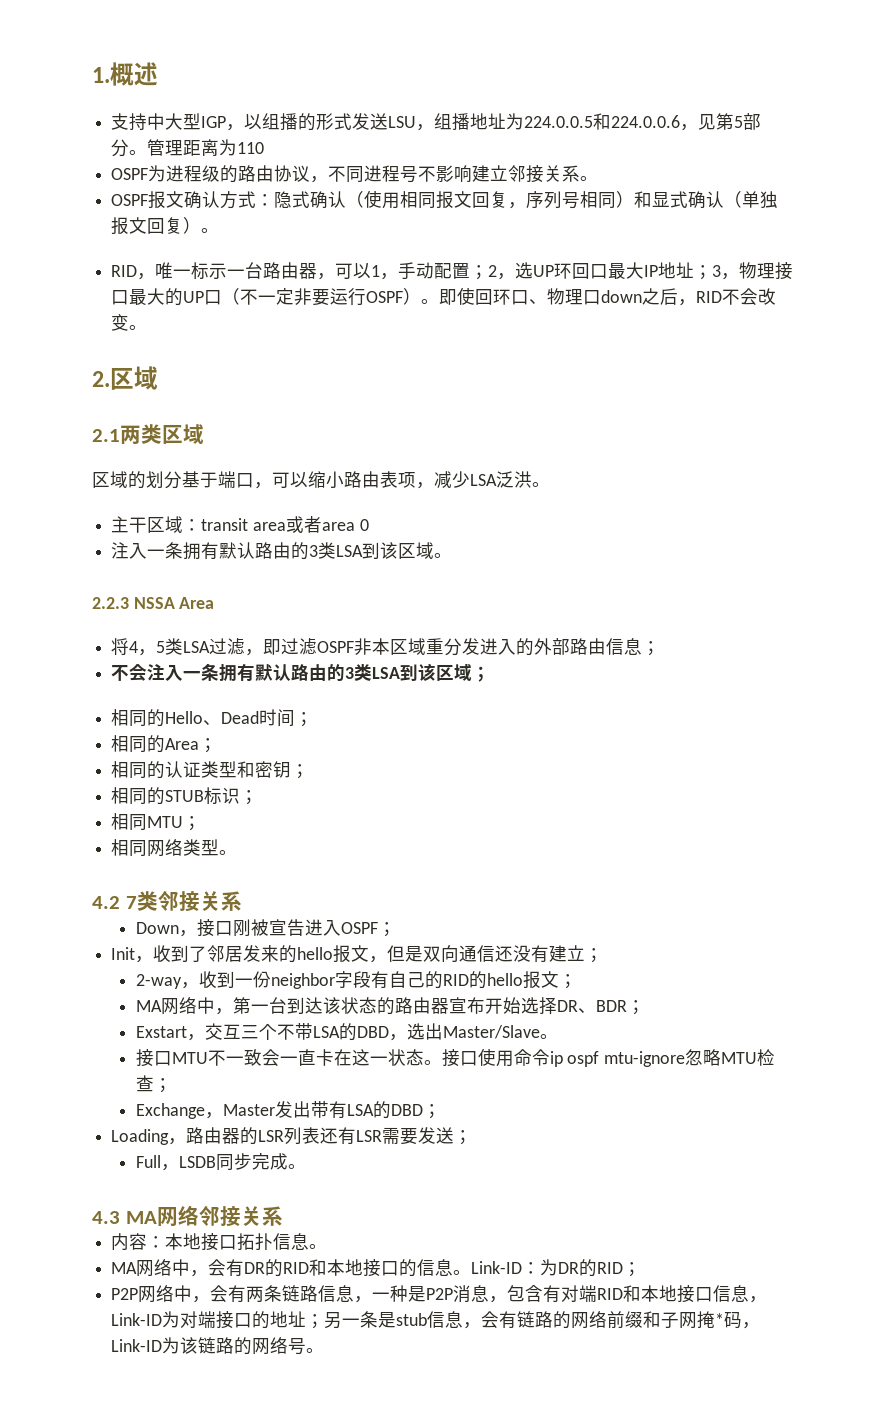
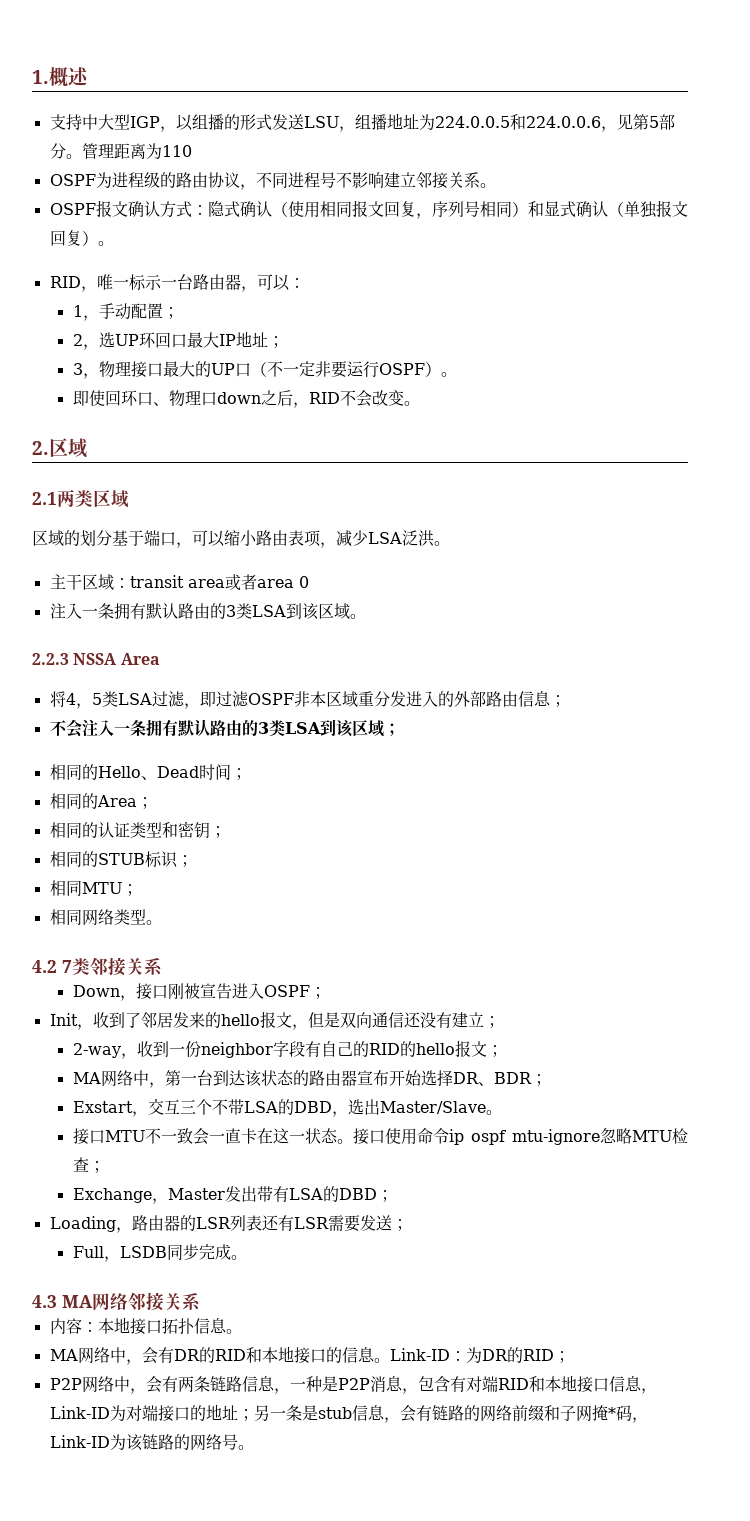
- RID，唯一标示一台路由器，可以1，手动配置；2，选UP环回口最大IP地址；3，物理接口最大的UP口（不一定非要运行OSPF）。即使回环口、物理口down之后，RID不会改变。
+ RID，唯一标示一台路由器，可以：
+ 1，手动配置；
+ 2，选UP环回口最大IP地址；
+ 3，物理接口最大的UP口（不一定非要运行OSPF）。
+ 即使回环口、物理口down之后，RID不会改变。

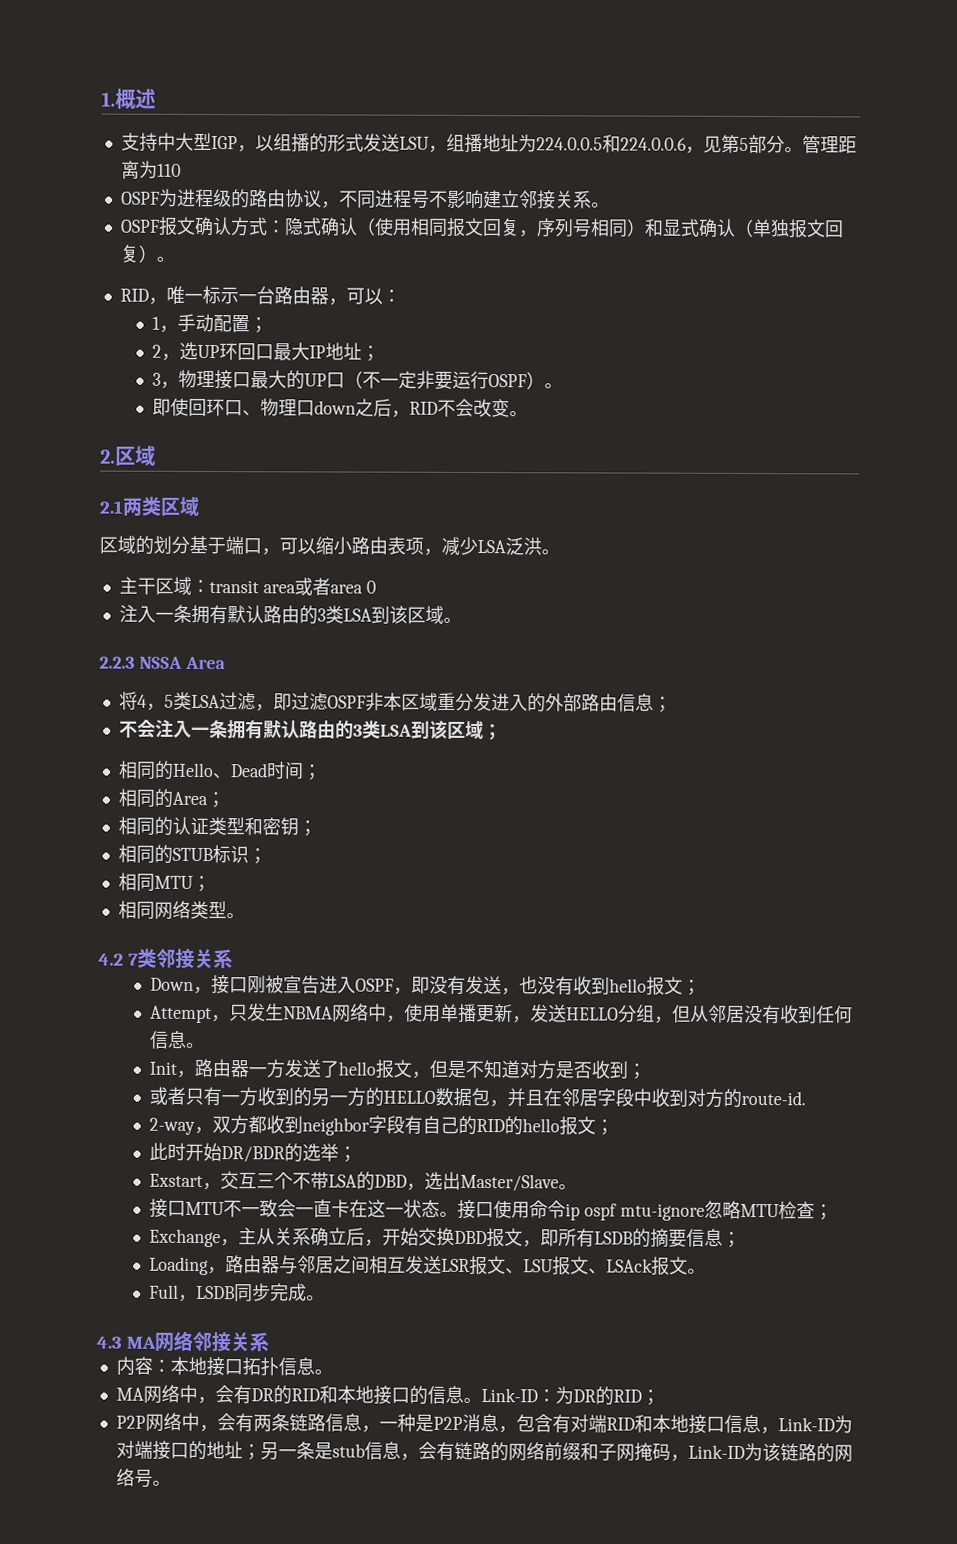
- Down，接口刚被宣告进入OSPF；
- Init，收到了邻居发来的hello报文，但是双向通信还没有建立；
+ Down，接口刚被宣告进入OSPF，即没有发送，也没有收到hello报文；
+ Attempt，只发生NBMA网络中，使用单播更新，发送HELLO分组，但从邻居没有收到任何信息。
+ Init，路由器一方发送了hello报文，但是不知道对方是否收到；
+ 或者只有一方收到的另一方的HELLO数据包，并且在邻居字段中收到对方的route-id.
- 2-way，收到一份neighbor字段有自己的RID的hello报文；
+ 2-way，双方都收到neighbor字段有自己的RID的hello报文；
- MA网络中，第一台到达该状态的路由器宣布开始选择DR、BDR；
+ 此时开始DR/BDR的选举；
- Exchange，Master发出带有LSA的DBD；
- Loading，路由器的LSR列表还有LSR需要发送；
+ Exchange，主从关系确立后，开始交换DBD报文，即所有LSDB的摘要信息；
+ Loading，路由器与邻居之间相互发送LSR报文、LSU报文、LSAck报文。
- P2P网络中，会有两条链路信息，一种是P2P消息，包含有对端RID和本地接口信息，Link-ID为对端接口的地址；另一条是stub信息，会有链路的网络前缀和子网掩*码，Link-ID为该链路的网络号。
+ P2P网络中，会有两条链路信息，一种是P2P消息，包含有对端RID和本地接口信息，Link-ID为对端接口的地址；另一条是stub信息，会有链路的网络前缀和子网掩码，Link-ID为该链路的网络号。

